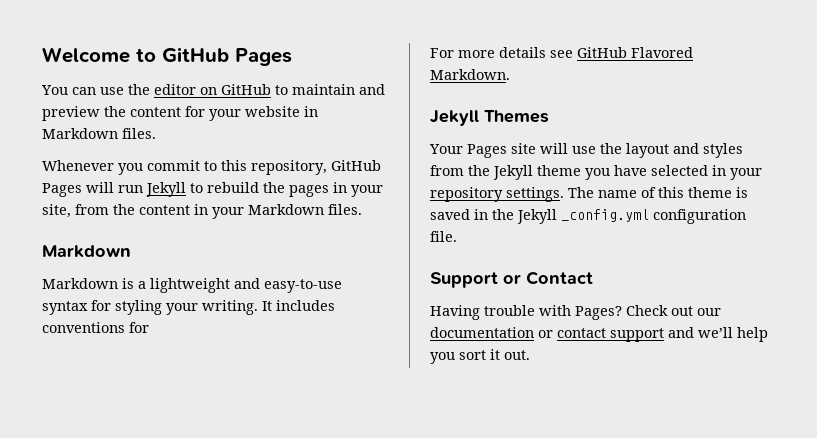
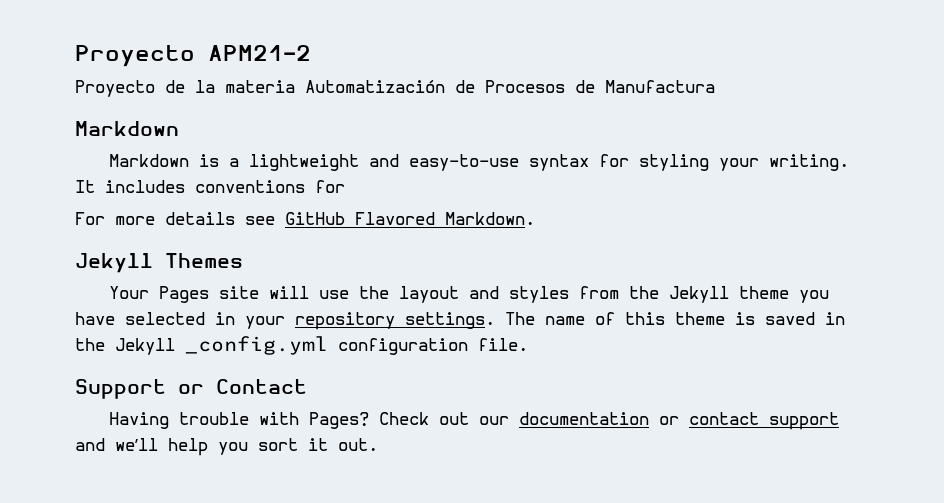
- Welcome to GitHub Pages
- You can use the editor on GitHub to maintain and preview the content for your website in Markdown files.
- Whenever you commit to this repository, GitHub Pages will run Jekyll to rebuild the pages in your site, from the content in your Markdown files.
+ Proyecto APM21-2
+ Proyecto de la materia Automatización de Procesos de Manufactura

